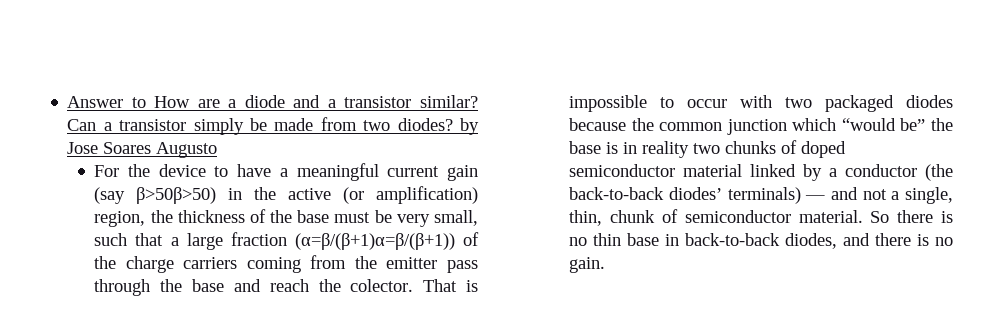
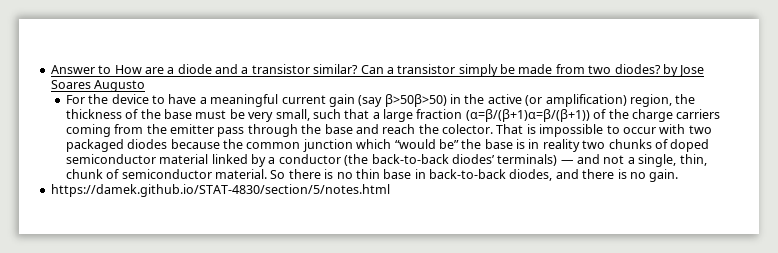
+ https://damek.github.io/STAT-4830/section/5/notes.html

